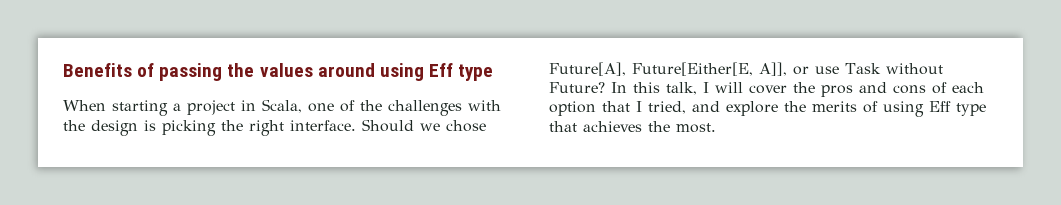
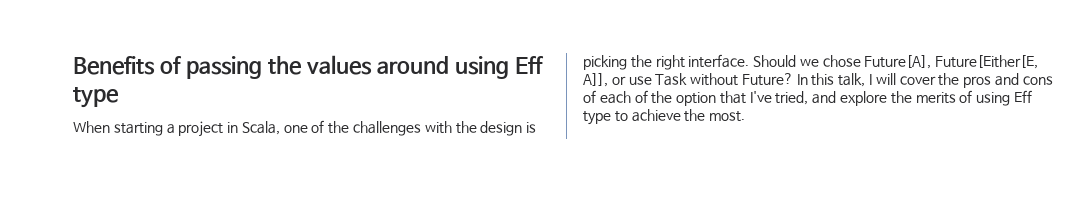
- In this talk, I will cover the pros and cons of each option that I tried, and explore the merits of using Eff type that achieves the most.
+ In this talk, I will cover the pros and cons of each of the option that I've tried, and explore the merits of using Eff type to achieve the most.

